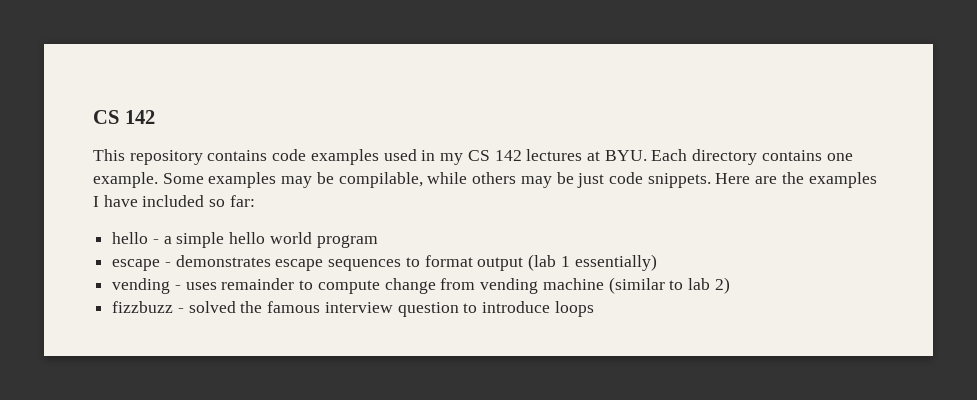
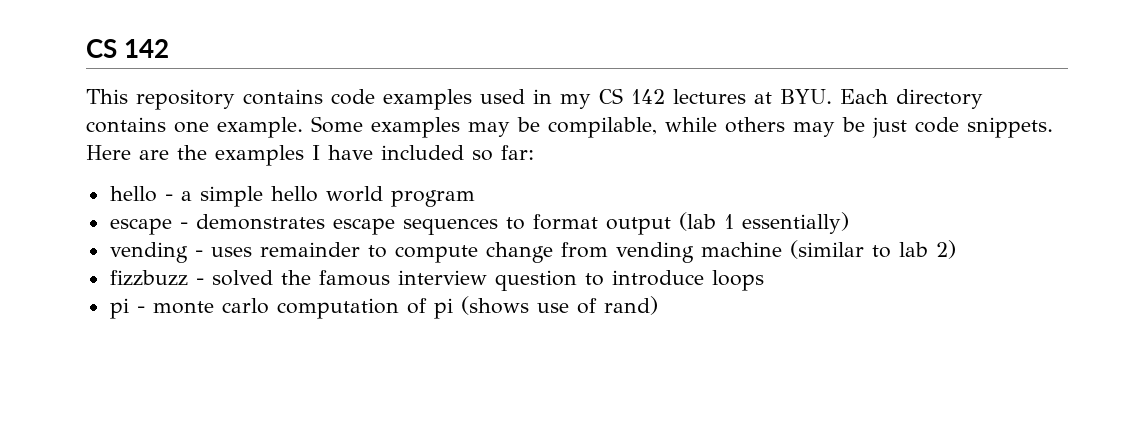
+ pi - monte carlo computation of pi (shows use of rand)

